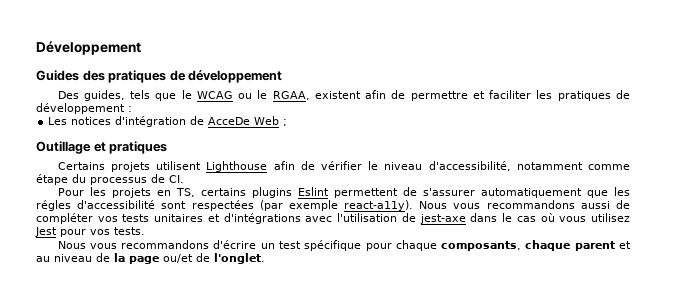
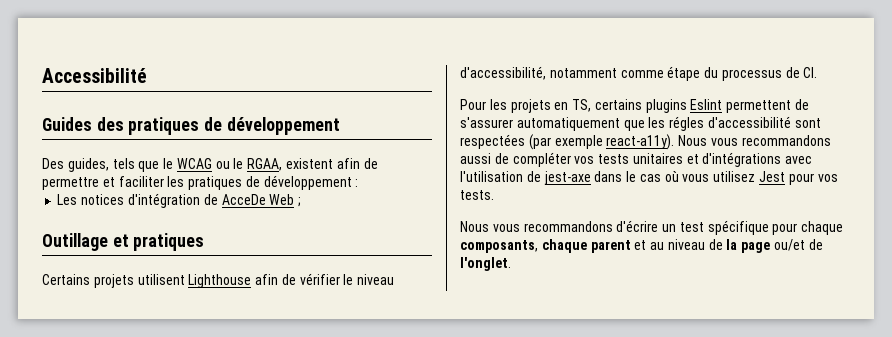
- Développement
+ Accessibilité

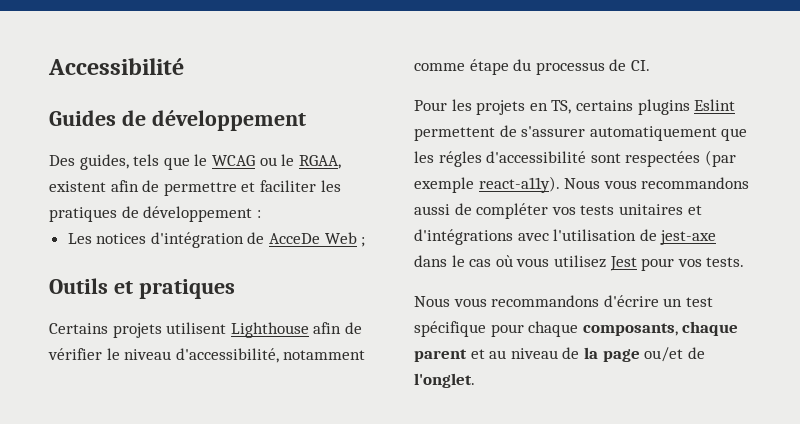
- Guides des pratiques de développement
+ Guides de développement
- Outillage et pratiques
+ Outils et pratiques

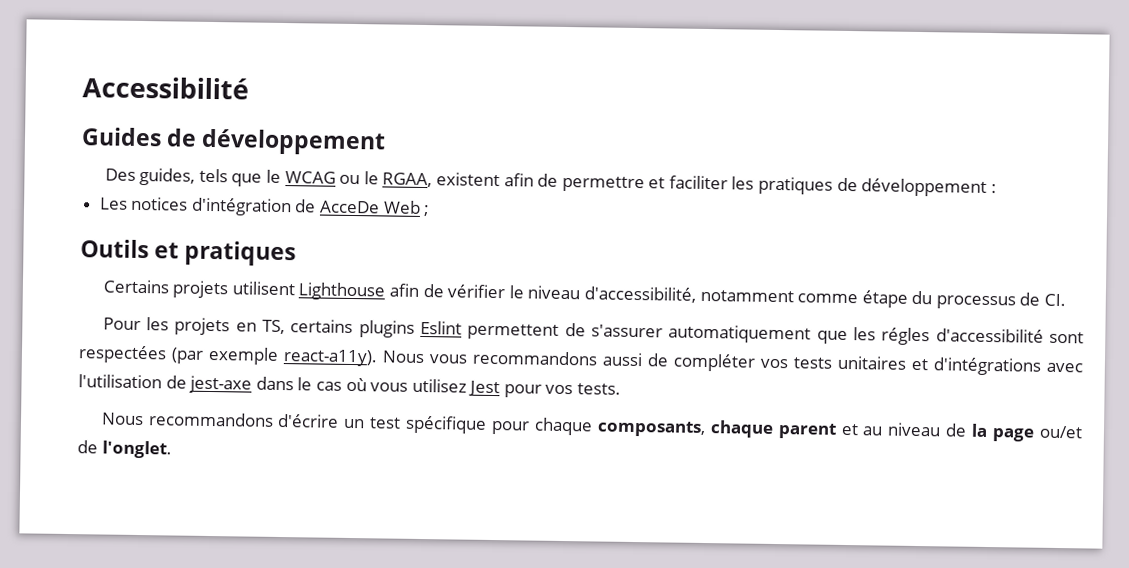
- Nous vous recommandons d'écrire un test spécifique pour chaque composants, chaque parent et au niveau de la page ou/et de l'onglet.
+ Nous recommandons d'écrire un test spécifique pour chaque composants, chaque parent et au niveau de la page ou/et de l'onglet.

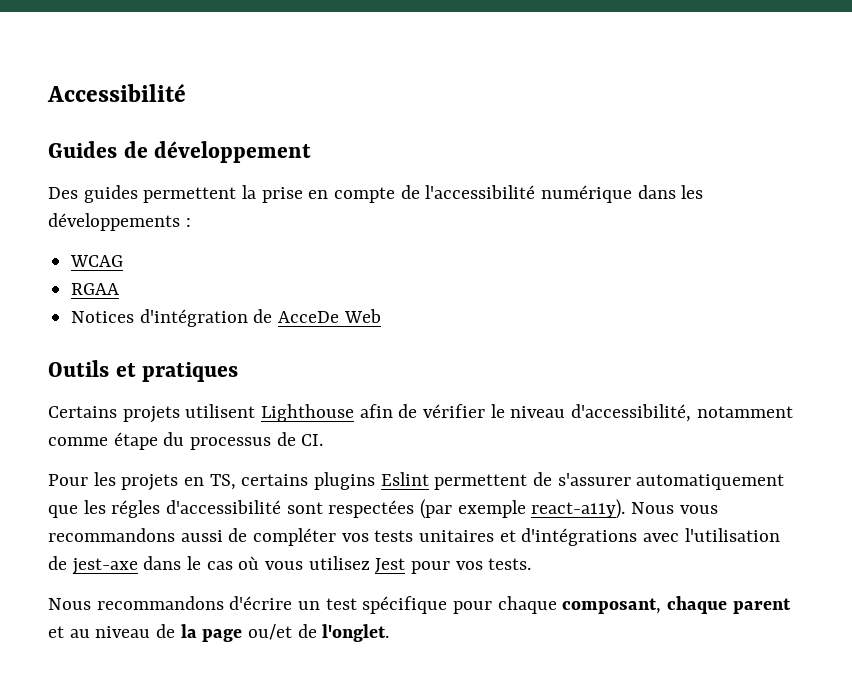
- Des guides, tels que le WCAG ou le RGAA, existent afin de permettre et faciliter les pratiques de développement :
- Les notices d'intégration de AcceDe Web ;
+ Des guides permettent la prise en compte de l'accessibilité numérique dans les développements :
+ WCAG
+ RGAA
+ Notices d'intégration de AcceDe Web
- Nous recommandons d'écrire un test spécifique pour chaque composants, chaque parent et au niveau de la page ou/et de l'onglet.
+ Nous recommandons d'écrire un test spécifique pour chaque composant, chaque parent et au niveau de la page ou/et de l'onglet.

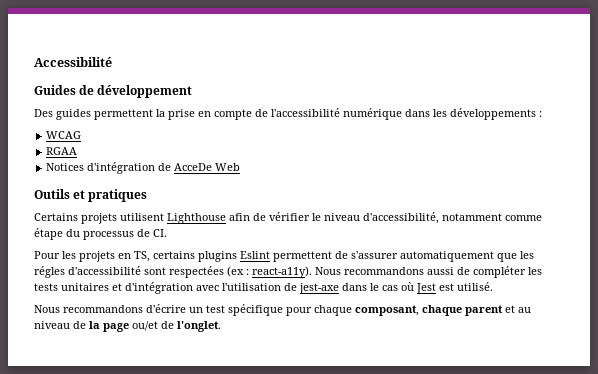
- Pour les projets en TS, certains plugins Eslint permettent de s'assurer automatiquement que les régles d'accessibilité sont respectées (par exemple react-a11y).
+ Pour les projets en TS, certains plugins Eslint permettent de s'assurer automatiquement que les régles d'accessibilité sont respectées (ex : react-a11y).
- Nous vous recommandons aussi de compléter vos tests unitaires et d'intégrations avec l'utilisation de jest-axe dans le cas où vous utilisez Jest pour vos tests.
+ Nous recommandons aussi de compléter les tests unitaires et d'intégration avec l'utilisation de jest-axe dans le cas où Jest est utilisé.

